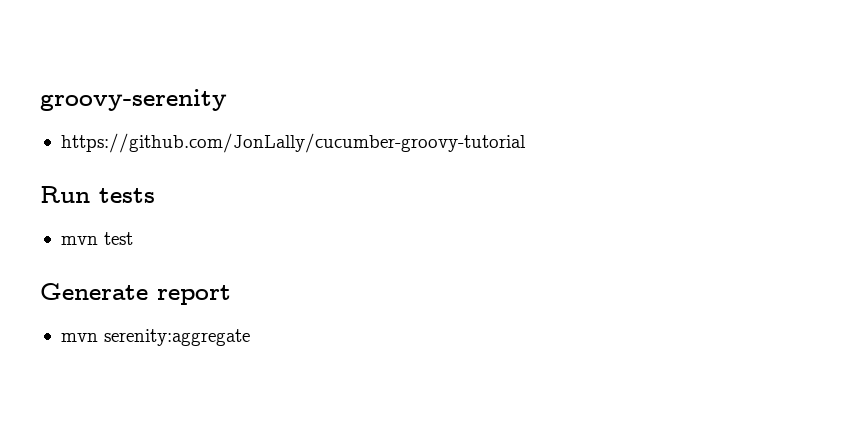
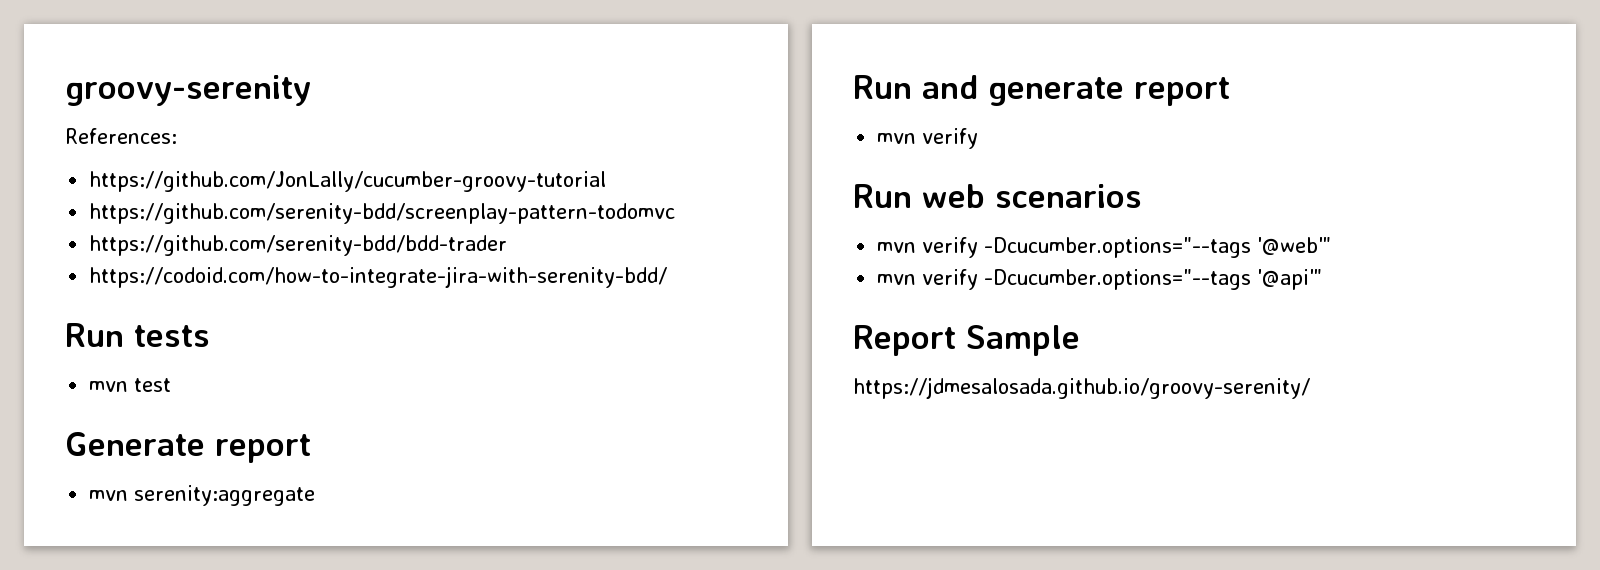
+ References:
+ https://github.com/serenity-bdd/screenplay-pattern-todomvc
+ https://github.com/serenity-bdd/bdd-trader
+ https://codoid.com/how-to-integrate-jira-with-serenity-bdd/
+ Run and generate report
+ mvn verify
+ Run web scenarios
+ mvn verify -Dcucumber.options="--tags '@web'"
+ mvn verify -Dcucumber.options="--tags '@api'"
+ Report Sample
+ https://jdmesalosada.github.io/groovy-serenity/

